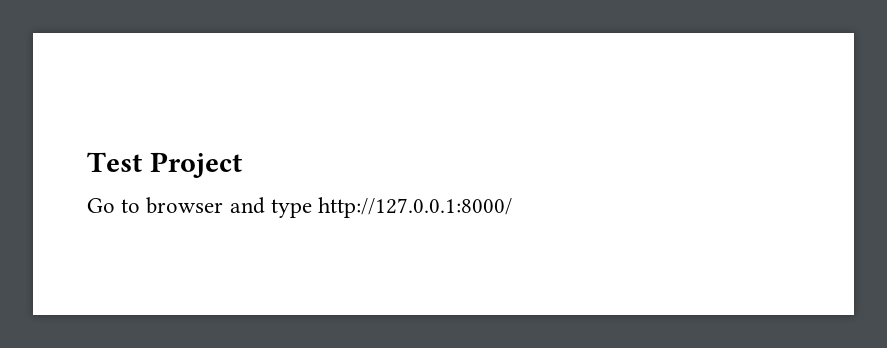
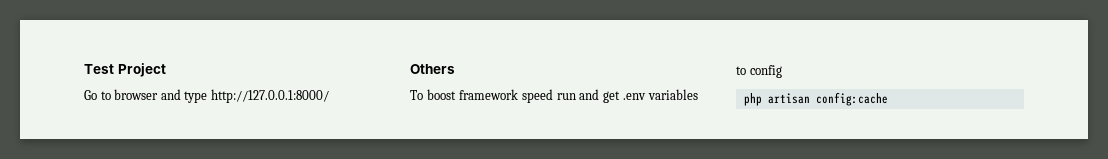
+ Others
+ To boost framework speed run and get .env variables to config
+ php artisan config:cache

